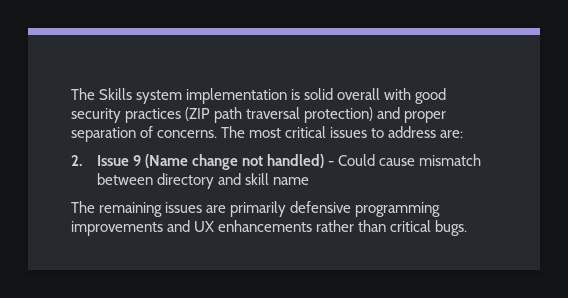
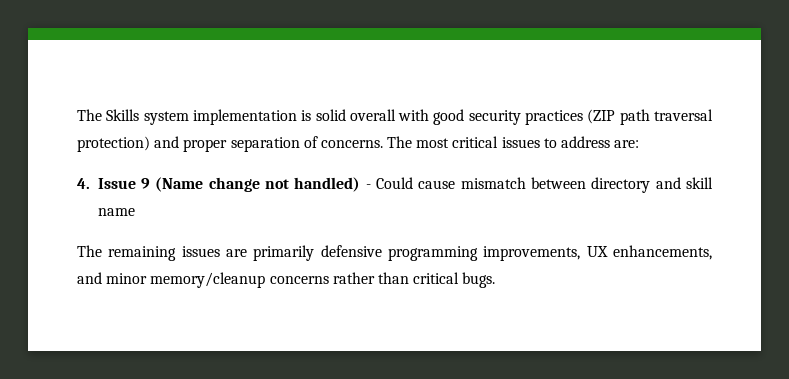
- 2. Issue 9 (Name change not handled) - Could cause mismatch between directory and skill name
+ 4. Issue 9 (Name change not handled) - Could cause mismatch between directory and skill name
- The remaining issues are primarily defensive programming improvements and UX enhancements rather than critical bugs.
+ The remaining issues are primarily defensive programming improvements, UX enhancements, and minor memory/cleanup concerns rather than critical bugs.

